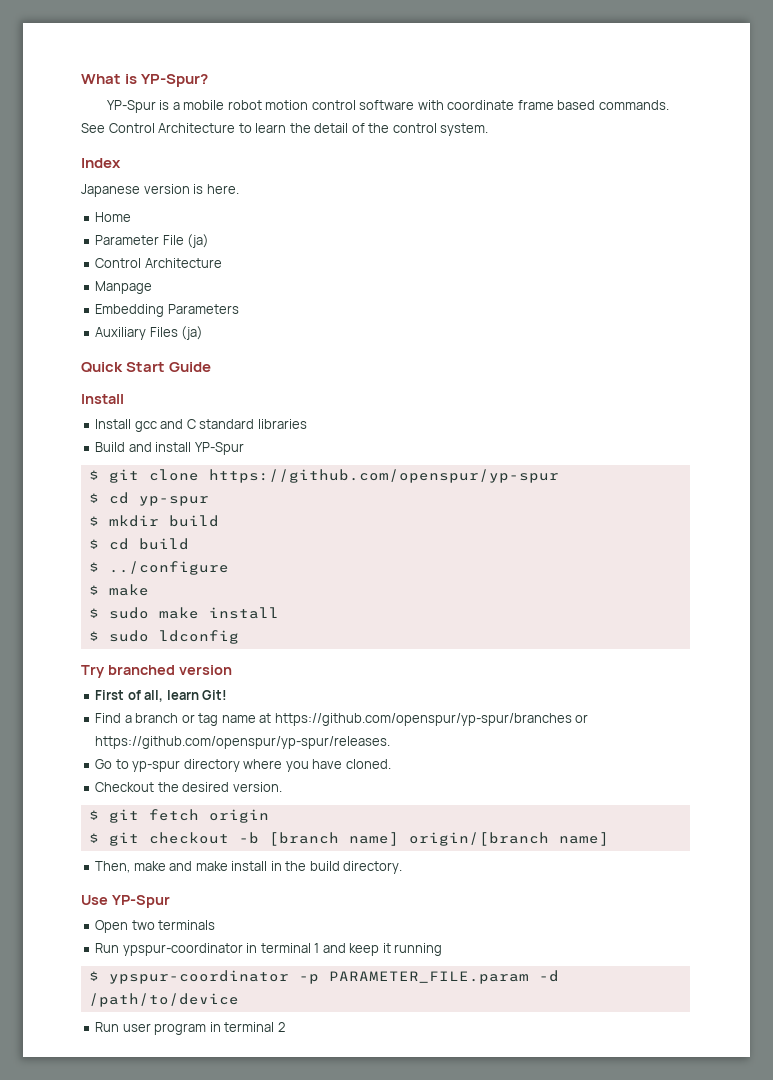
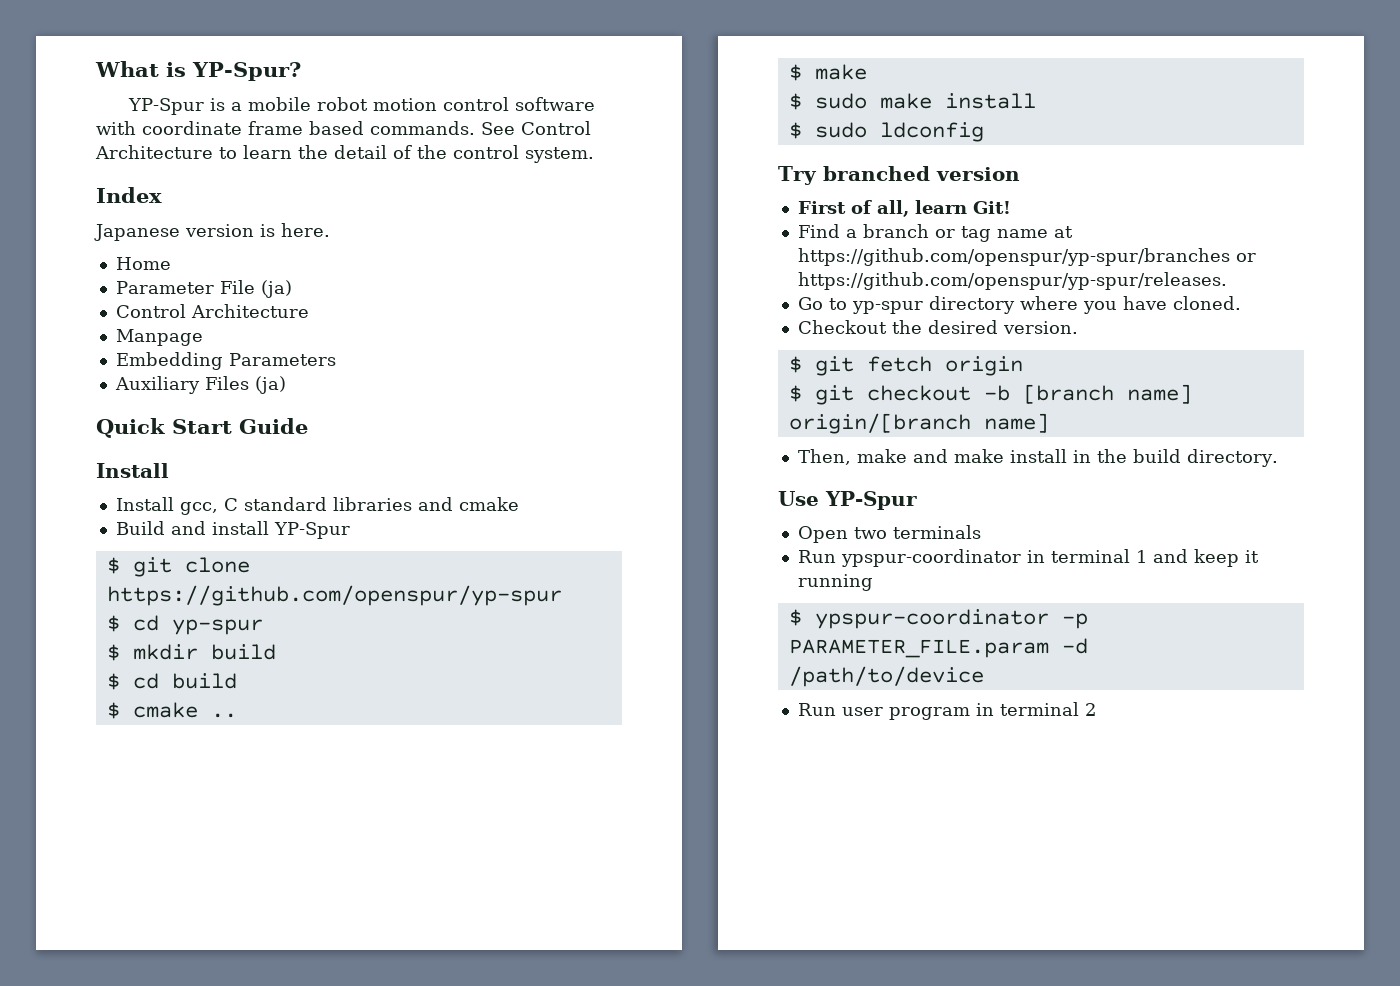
- Install gcc and C standard libraries
+ Install gcc, C standard libraries and cmake
- $ ../configure
+ $ cmake ..

